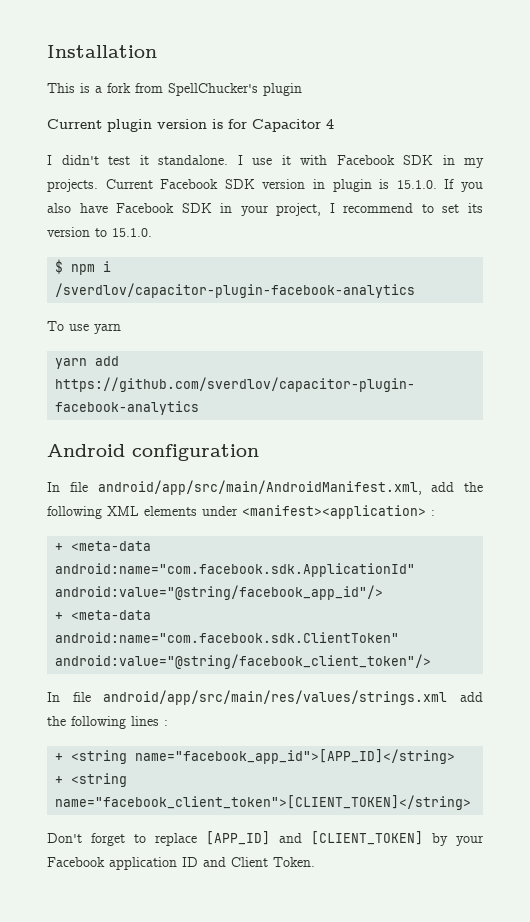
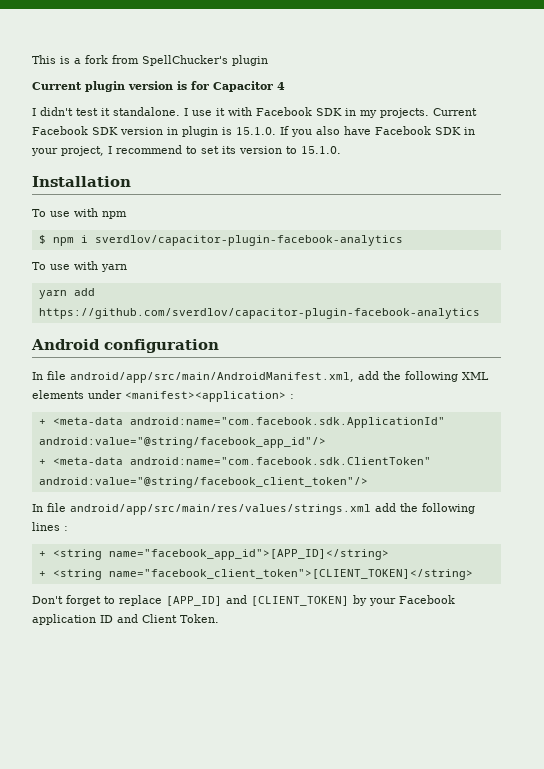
- Installation
+ Installation
+ To use with npm
- $ npm i /sverdlov/capacitor-plugin-facebook-analytics
- To use yarn
+ $ npm i sverdlov/capacitor-plugin-facebook-analytics
+ To use with yarn

